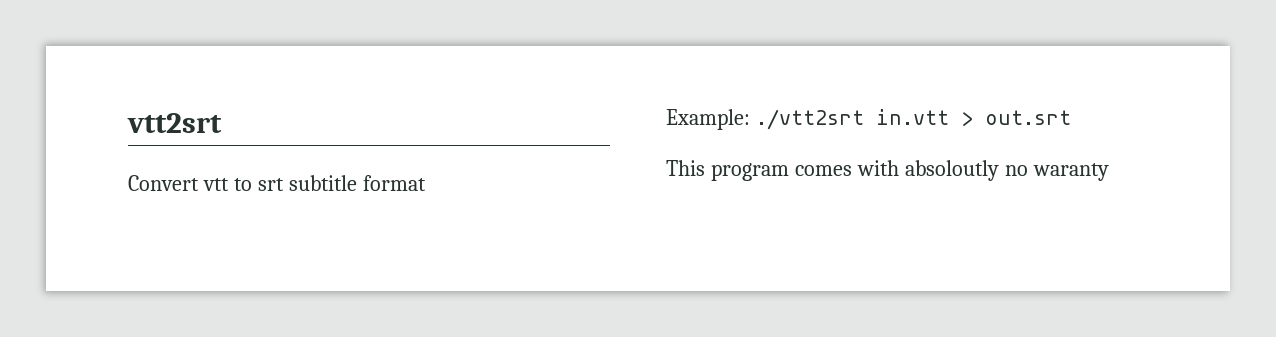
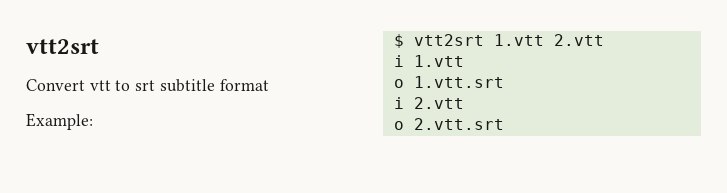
- Example: ./vtt2srt in.vtt > out.srt
- This program comes with absoloutly no waranty
+ Example:
+ $ vtt2srt 1.vtt 2.vtt
+ i 1.vtt
+ o 1.vtt.srt
+ i 2.vtt
+ o 2.vtt.srt

